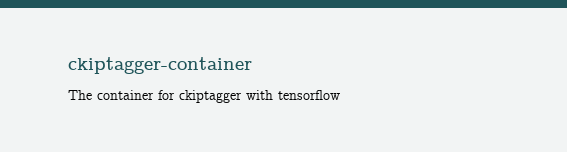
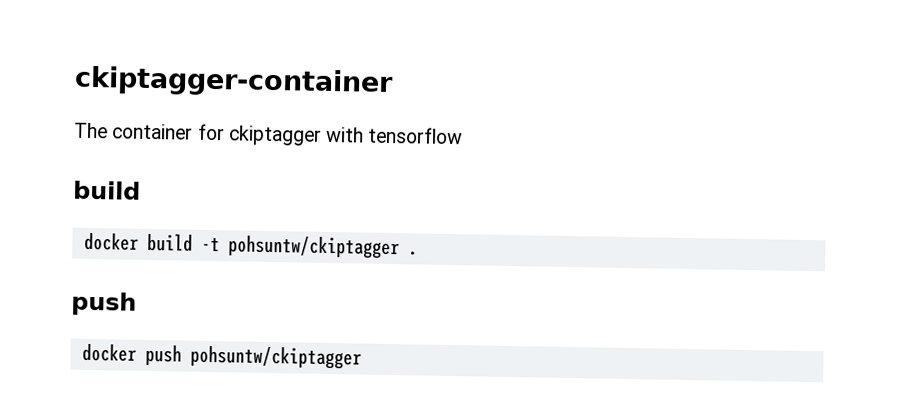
  The container for ckiptagger with tensorflow
+ build
+ docker build -t pohsuntw/ckiptagger .
+ push
+ docker push pohsuntw/ckiptagger

